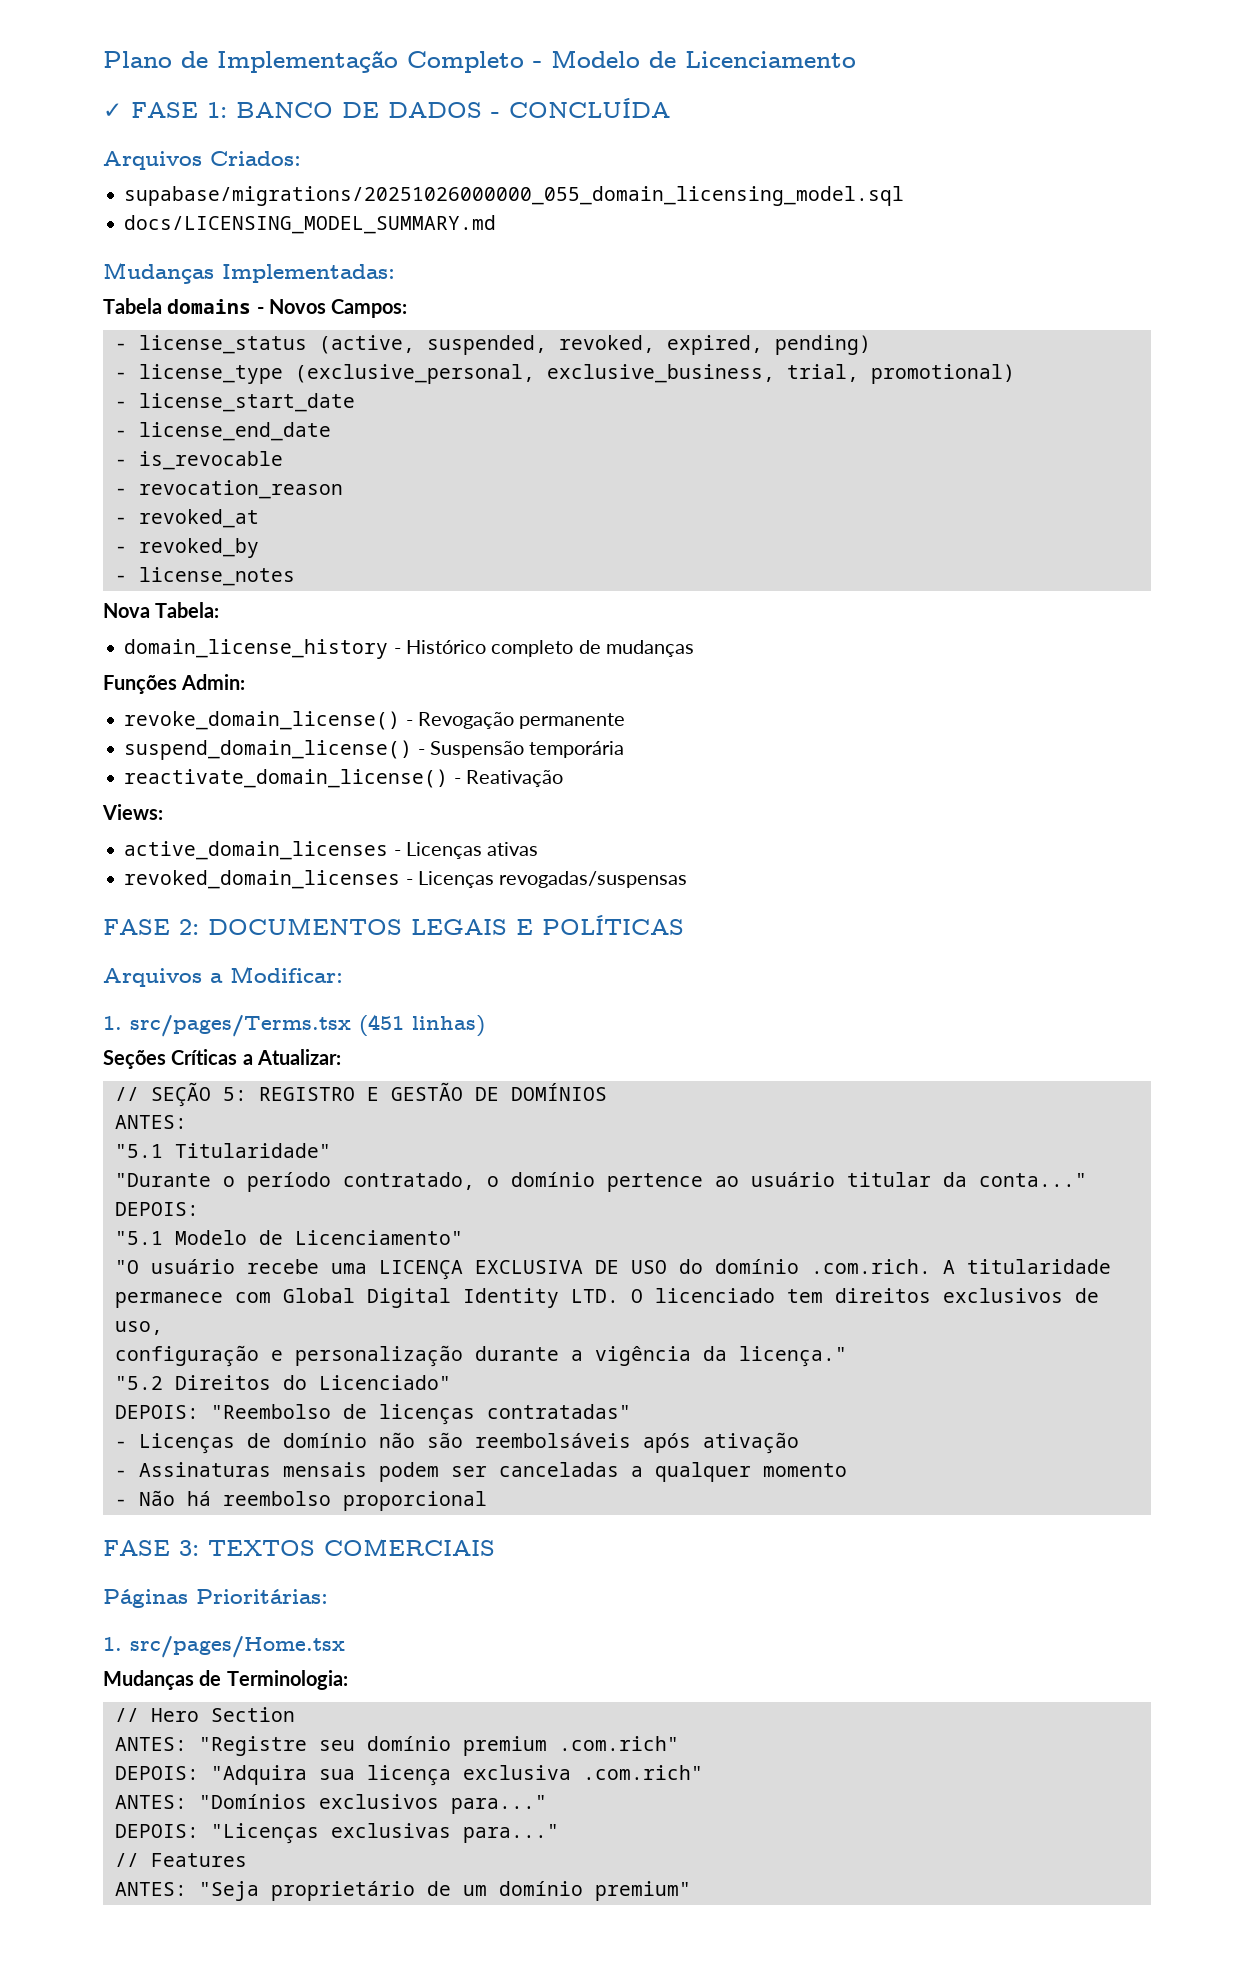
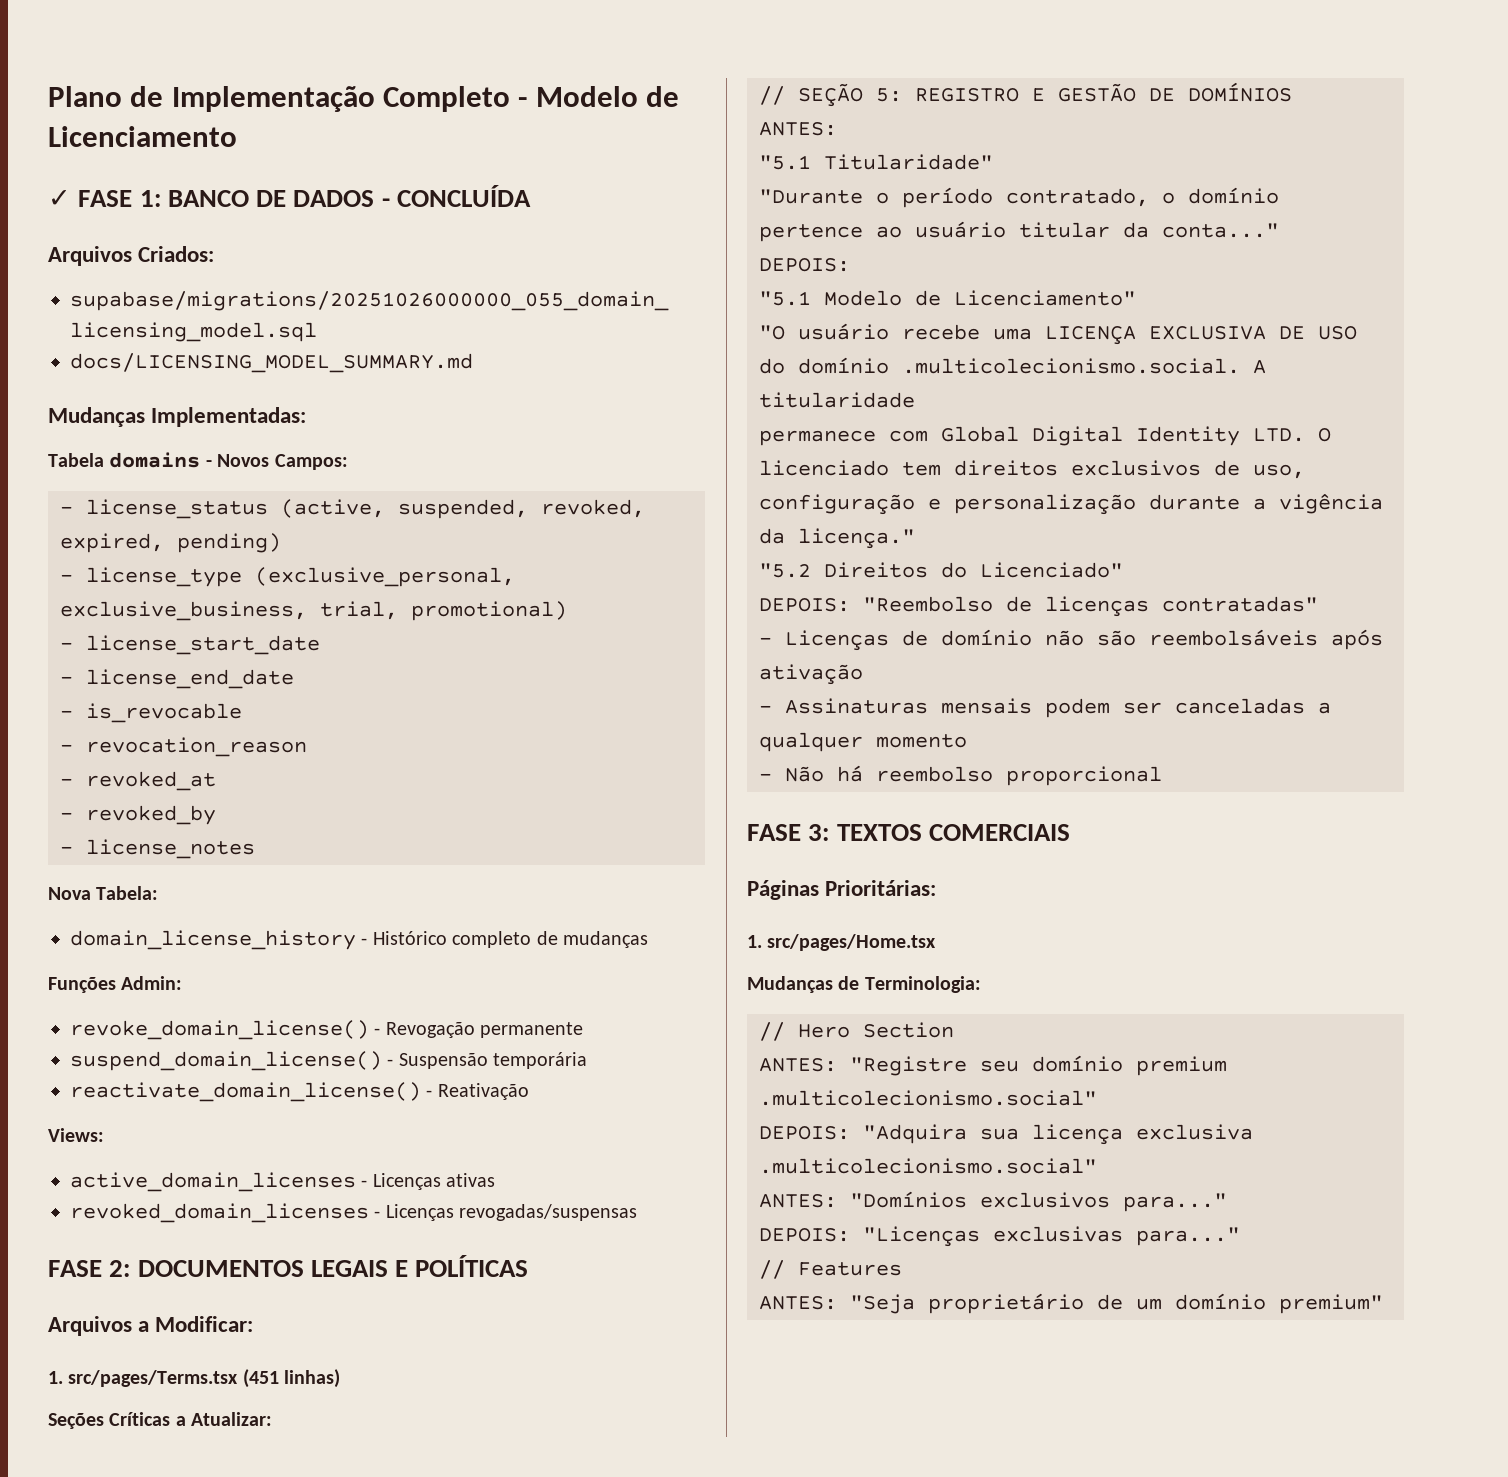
- "O usuário recebe uma LICENÇA EXCLUSIVA DE USO do domínio .com.rich. A titularidade
+ "O usuário recebe uma LICENÇA EXCLUSIVA DE USO do domínio .multicolecionismo.social. A titularidade
- ANTES: "Registre seu domínio premium .com.rich"
+ ANTES: "Registre seu domínio premium .multicolecionismo.social"
- DEPOIS: "Adquira sua licença exclusiva .com.rich"
+ DEPOIS: "Adquira sua licença exclusiva .multicolecionismo.social"

